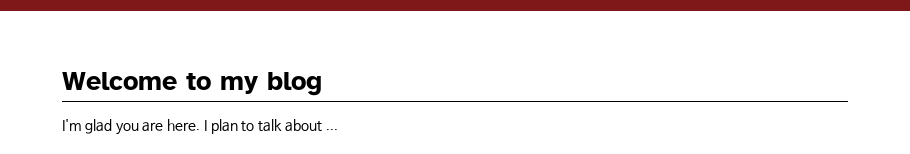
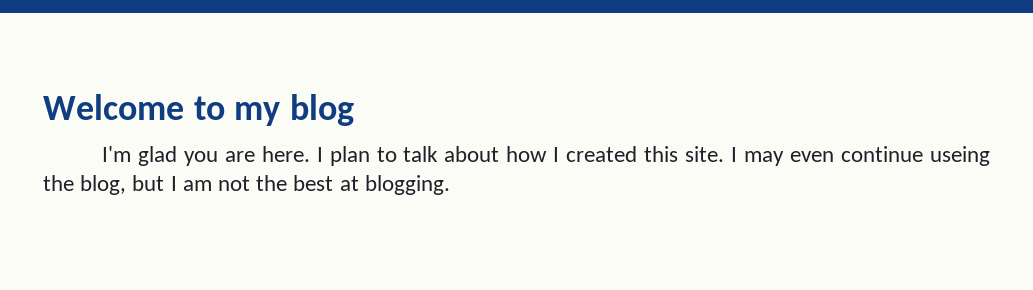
- I plan to talk about ...
+ I plan to talk about how I created this site. I may even continue useing the blog, but I am not the best at blogging.

